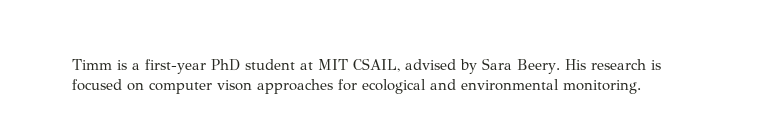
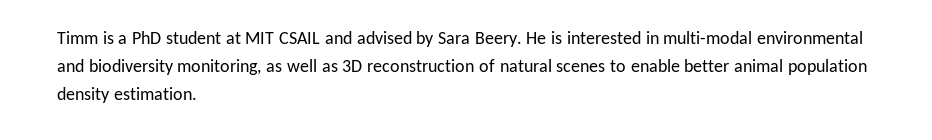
- Timm is a first-year PhD student at MIT CSAIL, advised by Sara Beery.
+ Timm is a PhD student at MIT CSAIL and advised by Sara Beery.
- His research is focused on computer vison approaches for ecological and environmental monitoring.
+ He is interested in multi-modal environmental and biodiversity monitoring, as well as 3D reconstruction of natural scenes to enable better animal population density estimation.

